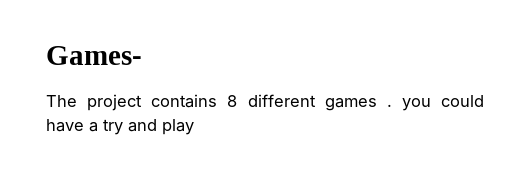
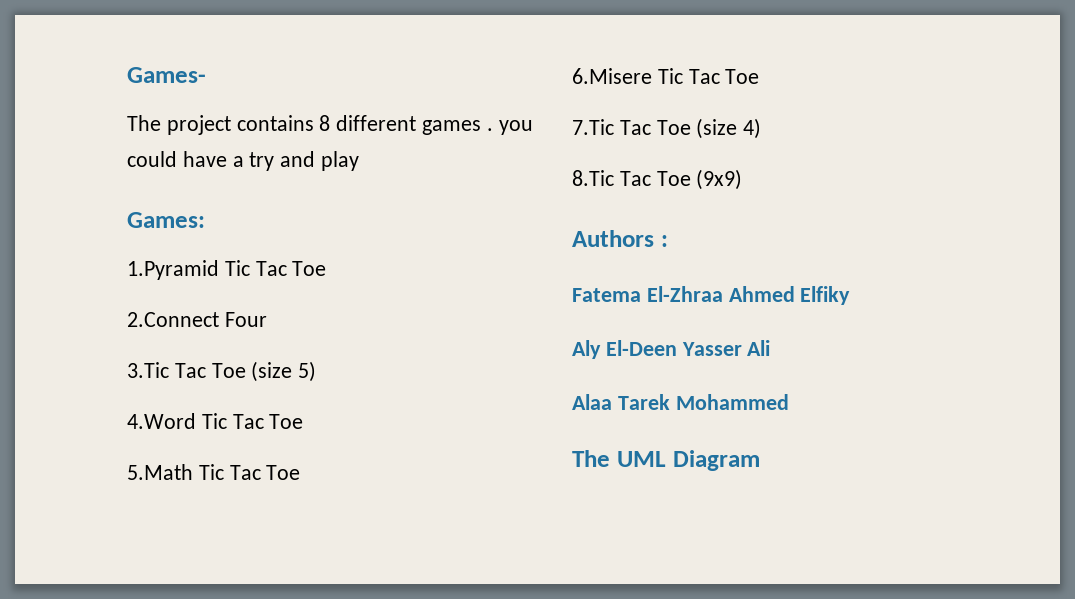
+ Games:
+ 1.Pyramid Tic Tac Toe
+ 2.Connect Four
+ 3.Tic Tac Toe (size 5)
+ 4.Word Tic Tac Toe
+ 5.Math Tic Tac Toe
+ 6.Misere Tic Tac Toe
+ 7.Tic Tac Toe (size 4)
+ 8.Tic Tac Toe (9x9)
+ Authors :
+ Fatema El-Zhraa Ahmed Elfiky
+ Aly El-Deen Yasser Ali
+ Alaa Tarek Mohammed
+ The UML Diagram

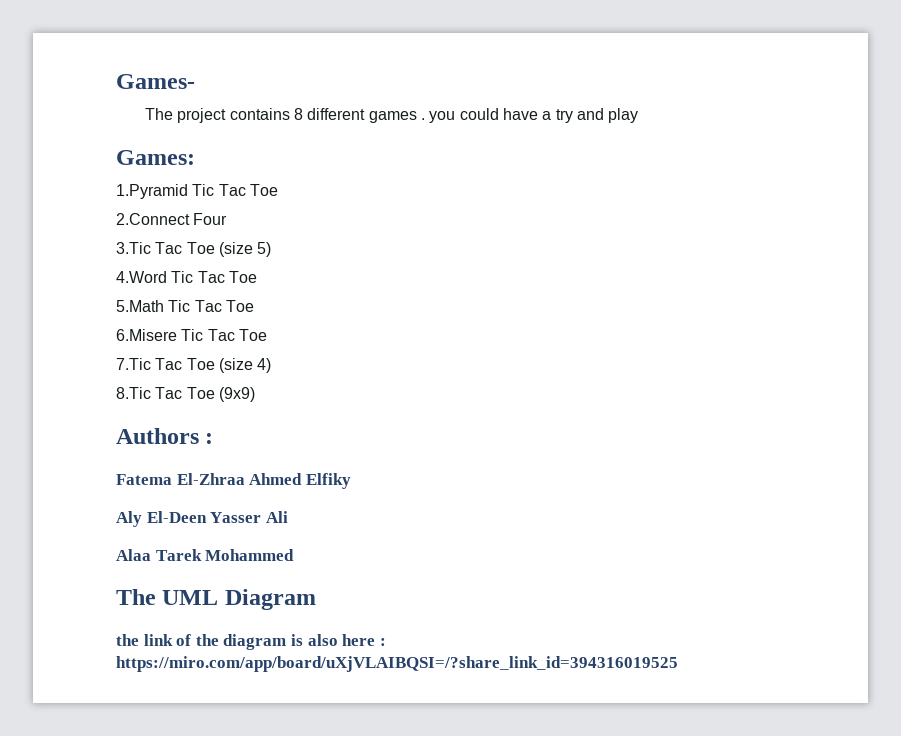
+ the link of the diagram is also here : https://miro.com/app/board/uXjVLAIBQSI=/?share_link_id=394316019525

